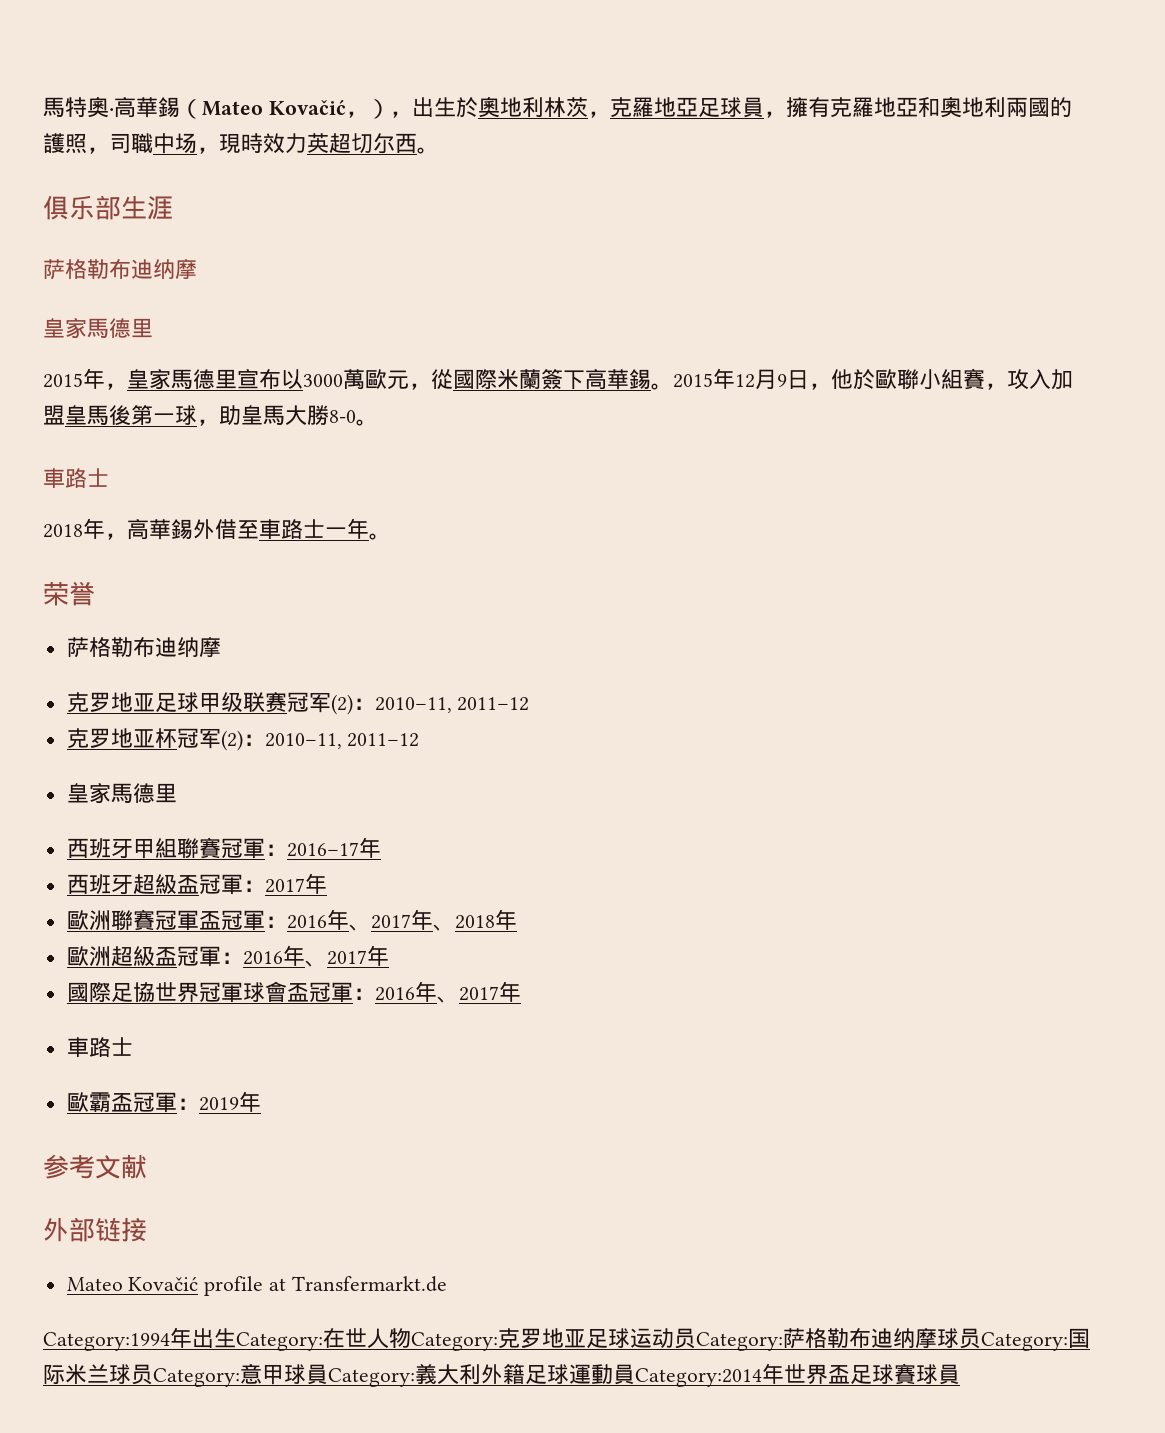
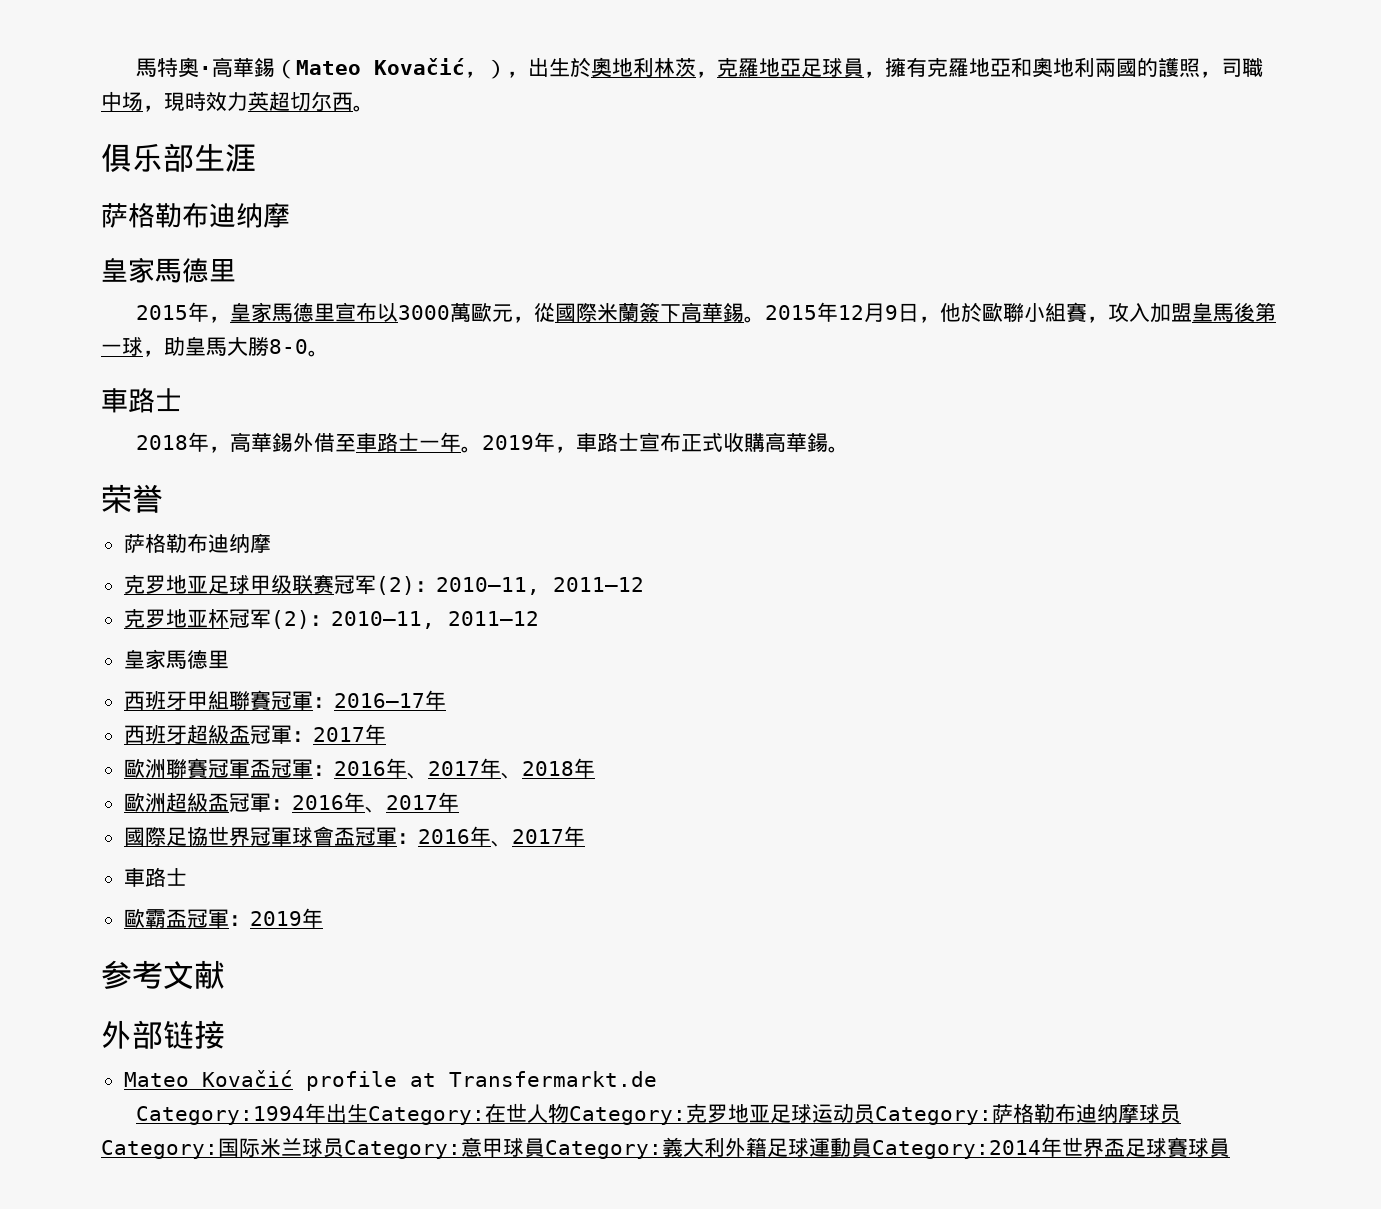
+ 2019年，車路士宣布正式收購高華鍚。

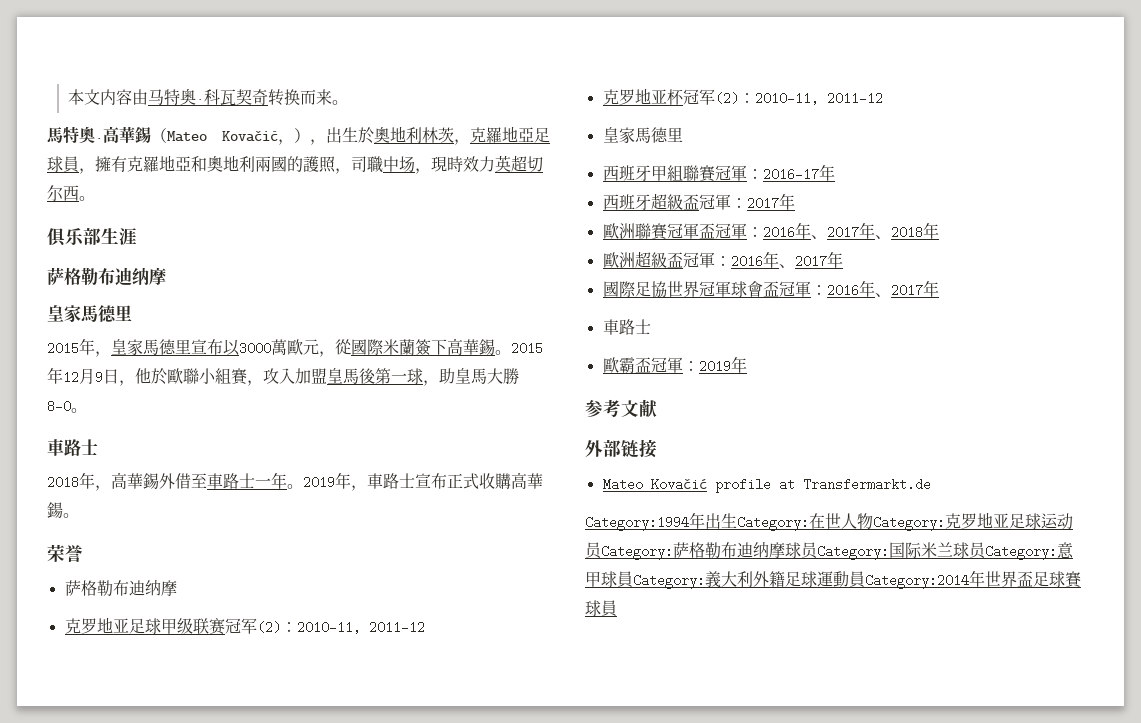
+ 本文内容由马特奥·科瓦契奇转换而来。

